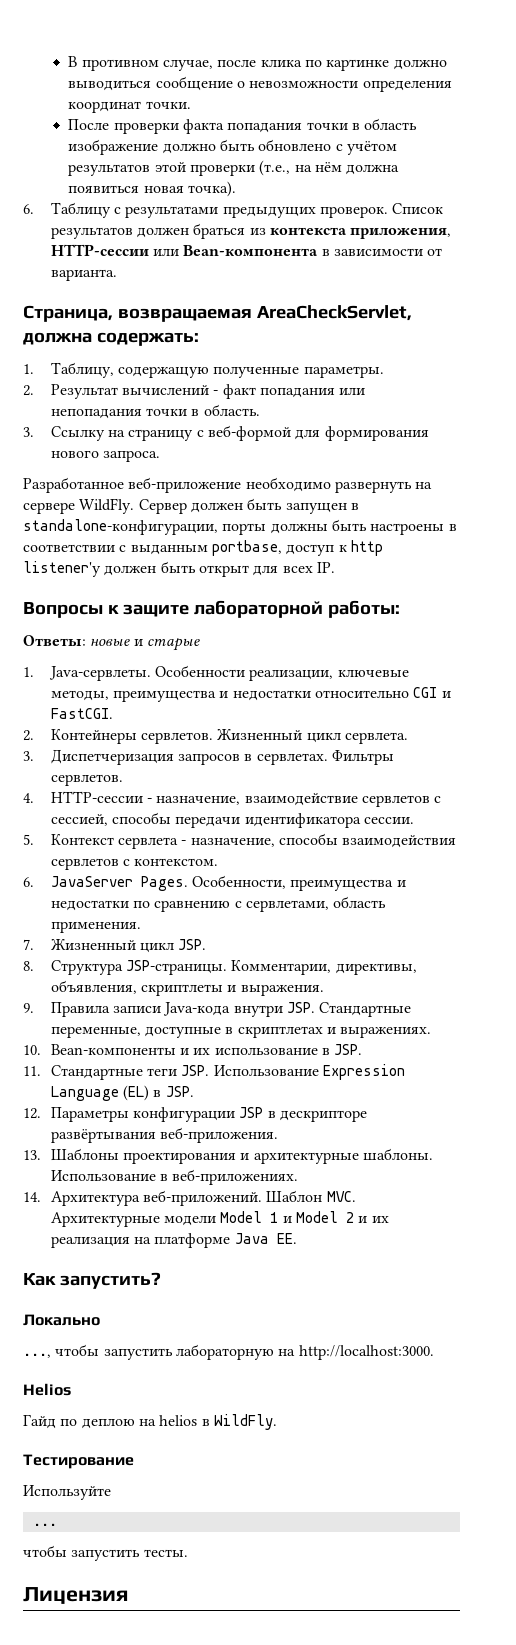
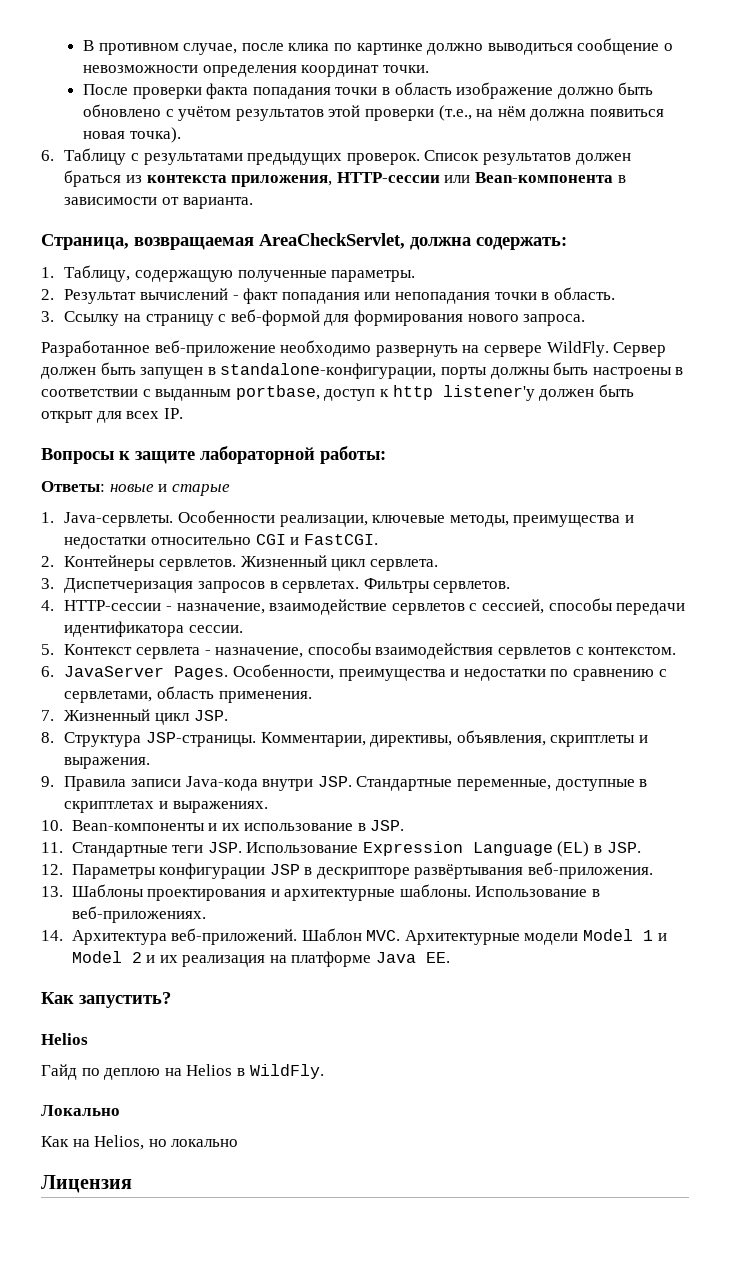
- Локально
- ..., чтобы запустить лабораторную на http://localhost:3000.
- Гайд по деплою на helios в WildFly.
+ Гайд по деплою на Helios в WildFly.
- Тестирование
- Используйте
- ...
- чтобы запустить тесты.
+ Локально
+ Как на Helios, но локально

